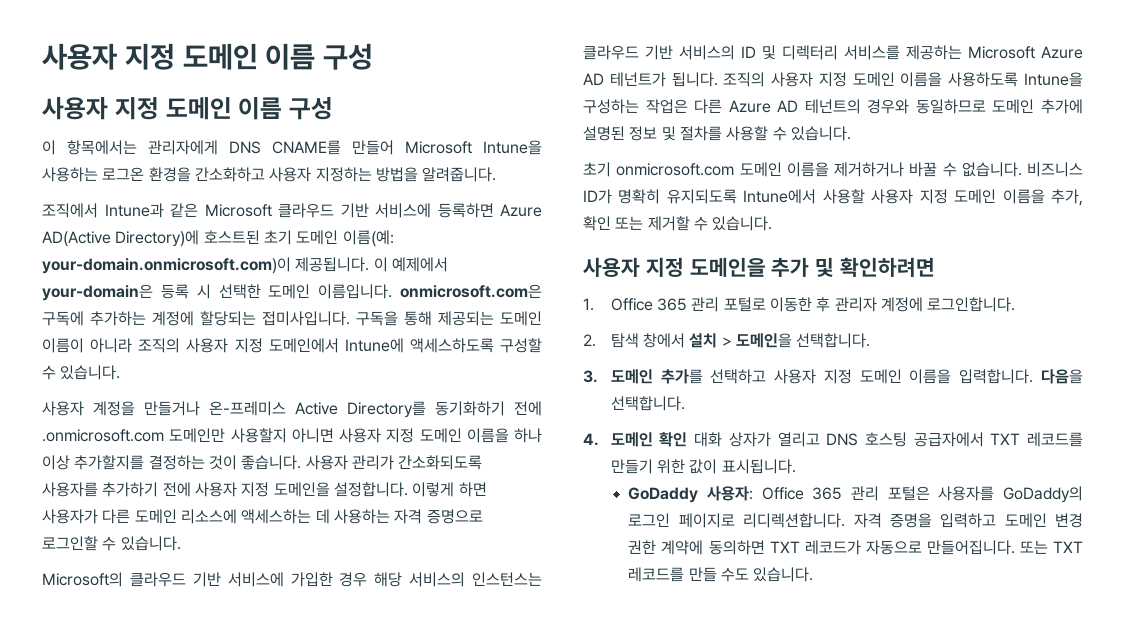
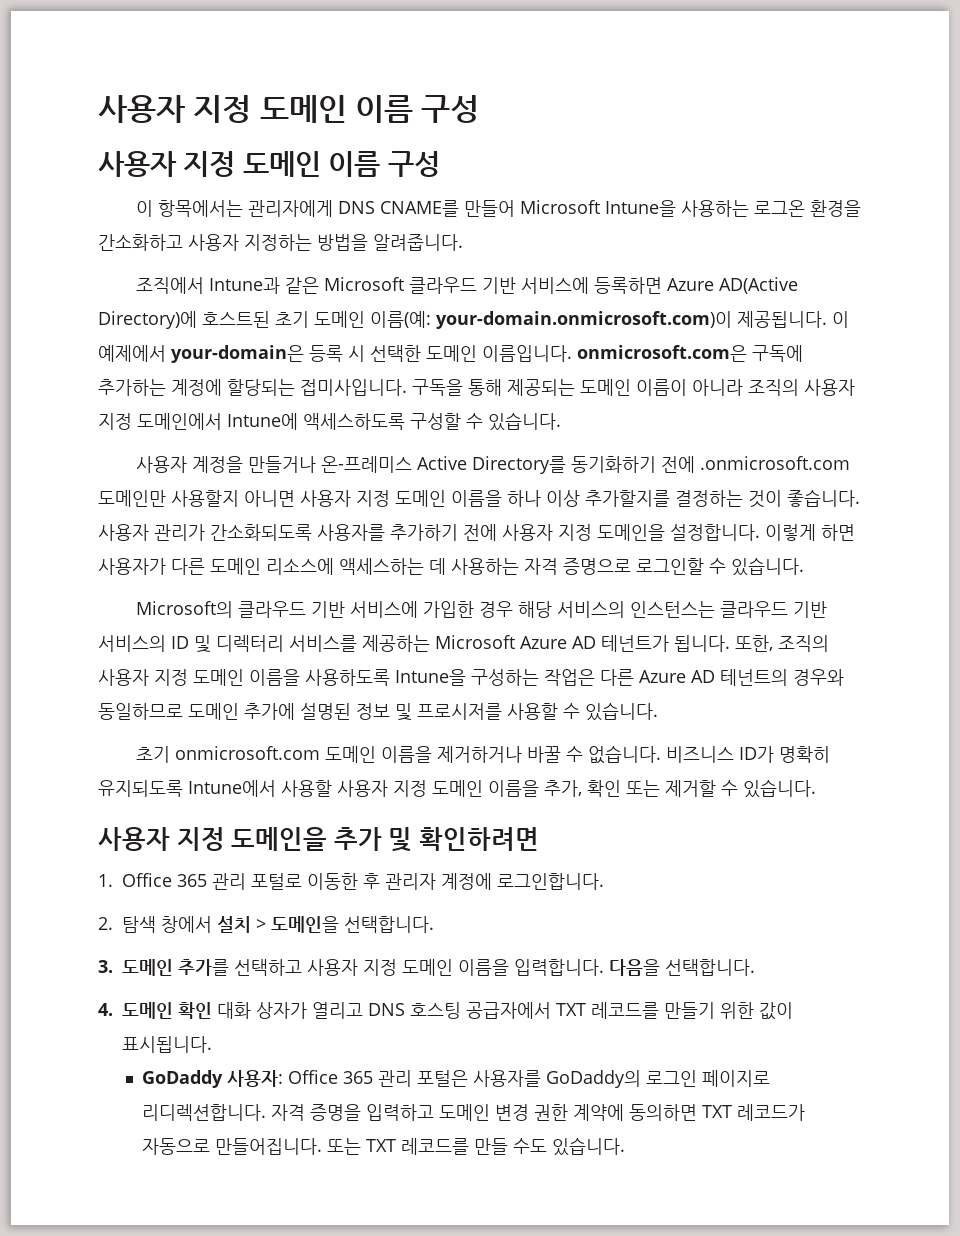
- 조직의 사용자 지정 도메인 이름을 사용하도록 Intune을 구성하는 작업은 다른 Azure AD 테넌트의 경우와 동일하므로 도메인 추가에 설명된 정보 및 절차를 사용할 수 있습니다.
+ 또한, 조직의 사용자 지정 도메인 이름을 사용하도록 Intune을 구성하는 작업은 다른 Azure AD 테넌트의 경우와 동일하므로 도메인 추가에 설명된 정보 및 프로시저를 사용할 수 있습니다.

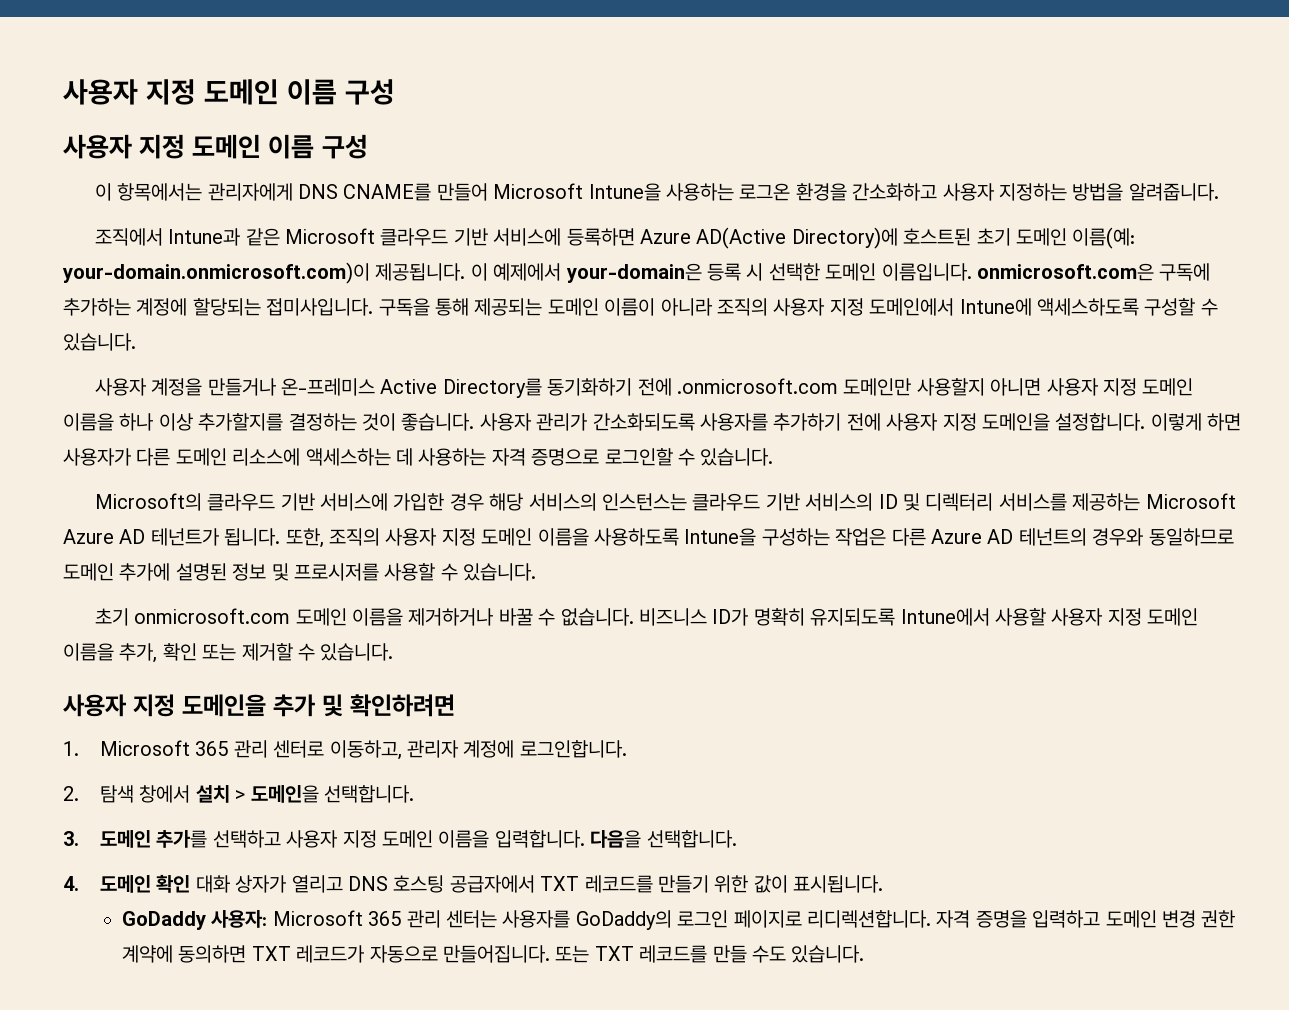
- 1. Office 365 관리 포털로 이동한 후 관리자 계정에 로그인합니다.
+ 1. Microsoft 365 관리 센터로 이동하고, 관리자 계정에 로그인합니다.
- GoDaddy 사용자: Office 365 관리 포털은 사용자를 GoDaddy의 로그인 페이지로 리디렉션합니다.
+ GoDaddy 사용자: Microsoft 365 관리 센터는 사용자를 GoDaddy의 로그인 페이지로 리디렉션합니다.

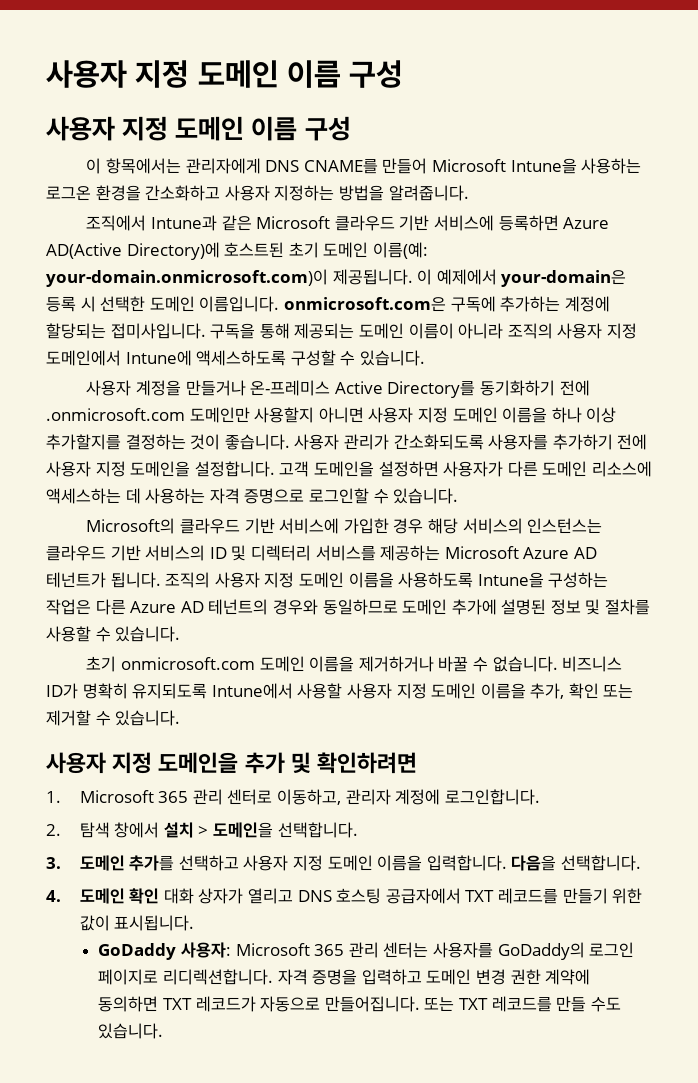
- 이렇게 하면 사용자가 다른 도메인 리소스에 액세스하는 데 사용하는 자격 증명으로 로그인할 수 있습니다.
+ 고객 도메인을 설정하면 사용자가 다른 도메인 리소스에 액세스하는 데 사용하는 자격 증명으로 로그인할 수 있습니다.
- 또한, 조직의 사용자 지정 도메인 이름을 사용하도록 Intune을 구성하는 작업은 다른 Azure AD 테넌트의 경우와 동일하므로 도메인 추가에 설명된 정보 및 프로시저를 사용할 수 있습니다.
+ 조직의 사용자 지정 도메인 이름을 사용하도록 Intune을 구성하는 작업은 다른 Azure AD 테넌트의 경우와 동일하므로 도메인 추가에 설명된 정보 및 절차를 사용할 수 있습니다.

